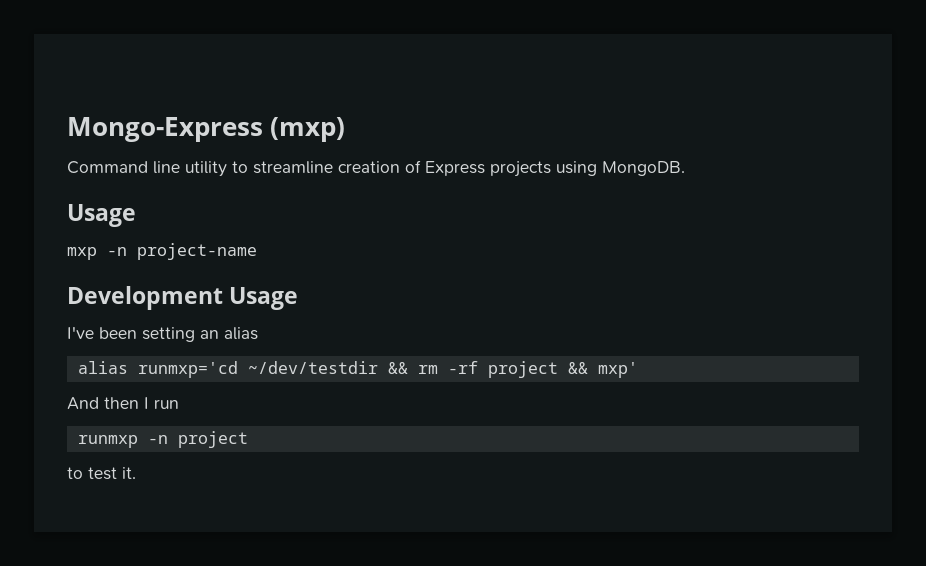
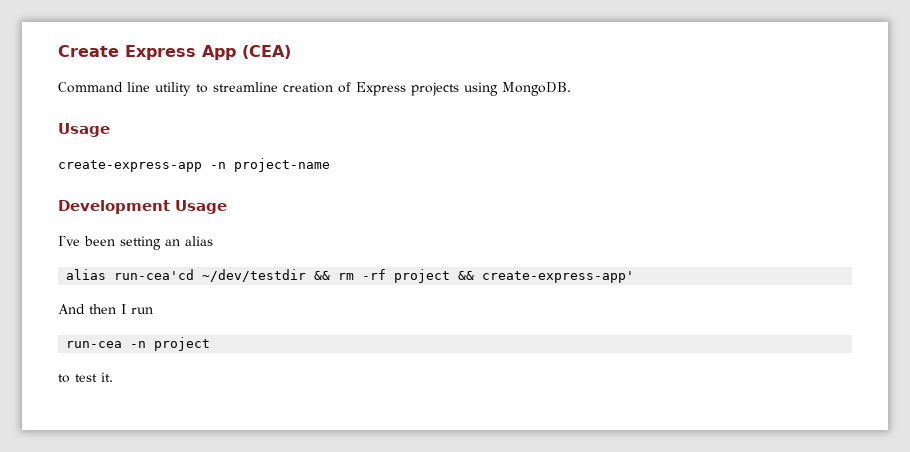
- Mongo-Express (mxp)
+ Create Express App (CEA)
- mxp -n project-name
+ create-express-app -n project-name
- alias runmxp='cd ~/dev/testdir && rm -rf project && mxp'
+ alias run-cea'cd ~/dev/testdir && rm -rf project && create-express-app'
- runmxp -n project
+ run-cea -n project

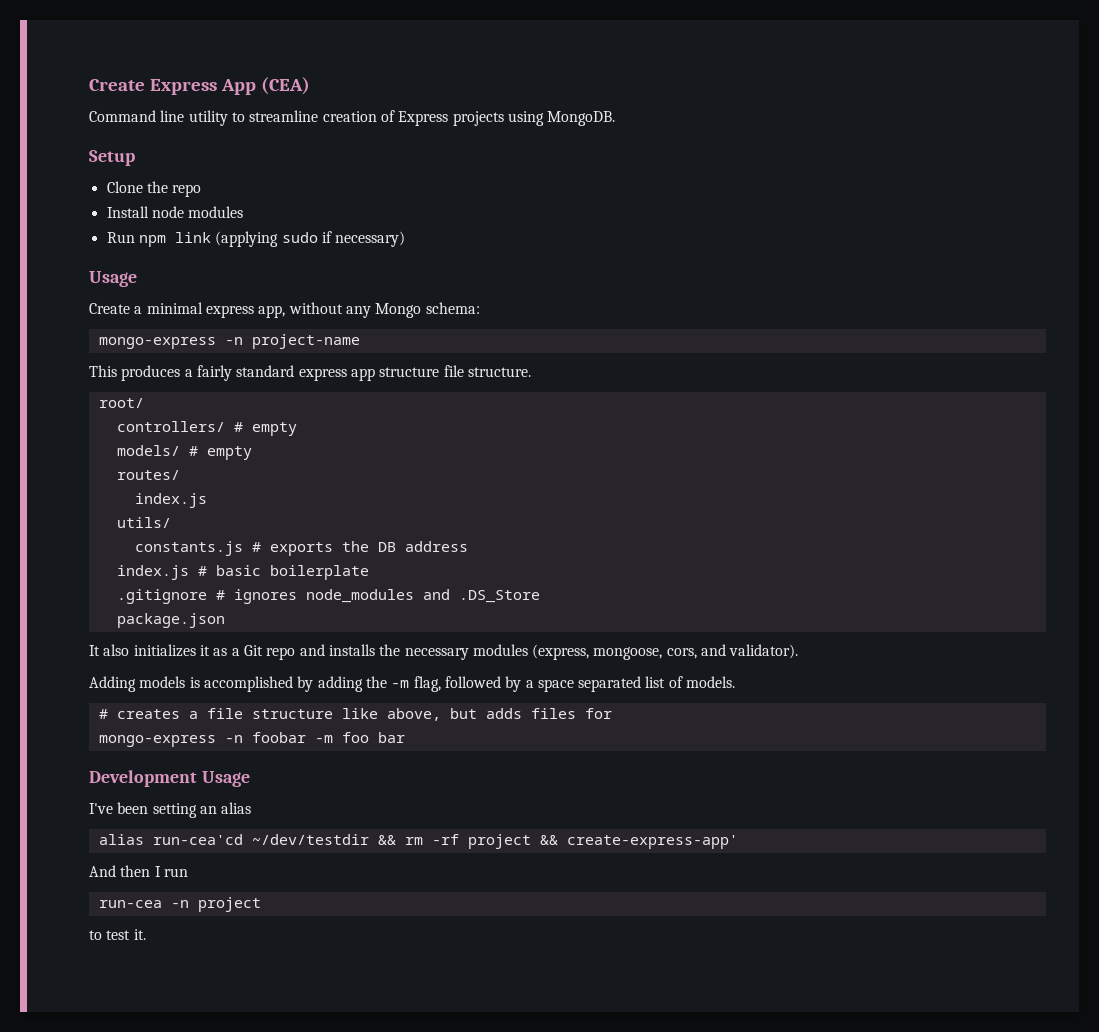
  Command line utility to streamline creation of Express projects using MongoDB.
+ Setup
+ Clone the repo
+ Install node modules
+ Run npm link (applying sudo if necessary)
  Usage
- create-express-app -n project-name
+ Create a minimal express app, without any Mongo schema:
+ mongo-express -n project-name
+ This produces a fairly standard express app structure file structure.
+ root/
+ controllers/ # empty
+ models/ # empty
+ routes/
+ index.js
+ utils/
+ constants.js # exports the DB address
+ index.js # basic boilerplate
+ .gitignore # ignores node_modules and .DS_Store
+ package.json
+ It also initializes it as a Git repo and installs the necessary modules (express, mongoose, cors, and validator).
+ Adding models is accomplished by adding the -m flag, followed by a space separated list of models.
+ # creates a file structure like above, but adds files for
+ mongo-express -n foobar -m foo bar

